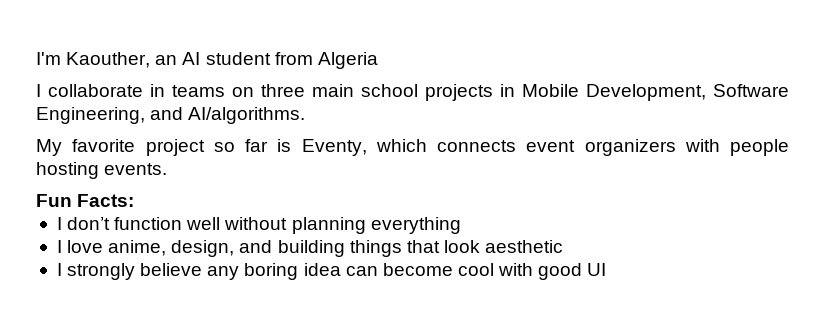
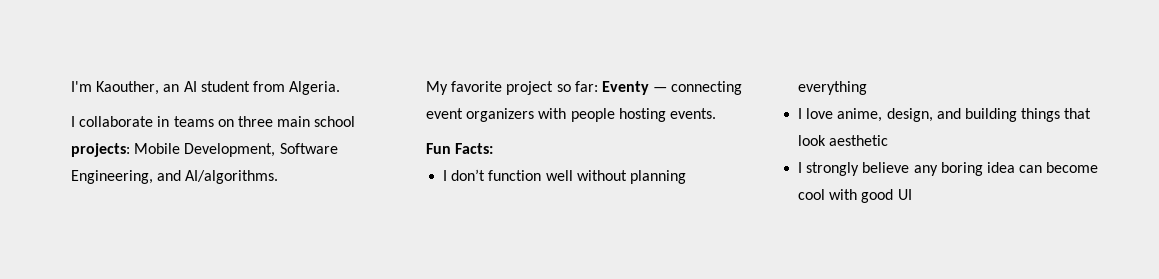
- I'm Kaouther, an AI student from Algeria
+ I'm Kaouther, an AI student from Algeria.
- I collaborate in teams on three main school projects in Mobile Development, Software Engineering, and AI/algorithms.
+ I collaborate in teams on three main school projects: Mobile Development, Software Engineering, and AI/algorithms.
- My favorite project so far is Eventy, which connects event organizers with people hosting events.
+ My favorite project so far: Eventy — connecting event organizers with people hosting events.

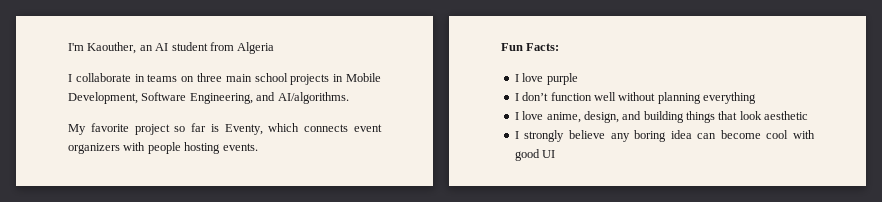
- I'm Kaouther, an AI student from Algeria.
+ I'm Kaouther, an AI student from Algeria
- I collaborate in teams on three main school projects: Mobile Development, Software Engineering, and AI/algorithms.
+ I collaborate in teams on three main school projects in Mobile Development, Software Engineering, and AI/algorithms.
- My favorite project so far: Eventy — connecting event organizers with people hosting events.
+ My favorite project so far is Eventy, which connects event organizers with people hosting events.
+ I love purple

